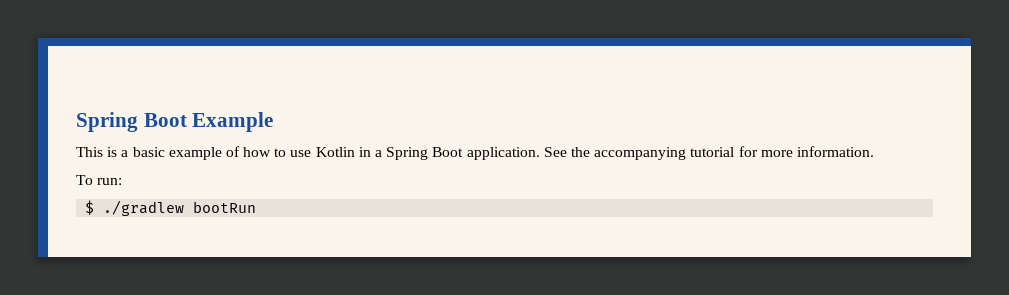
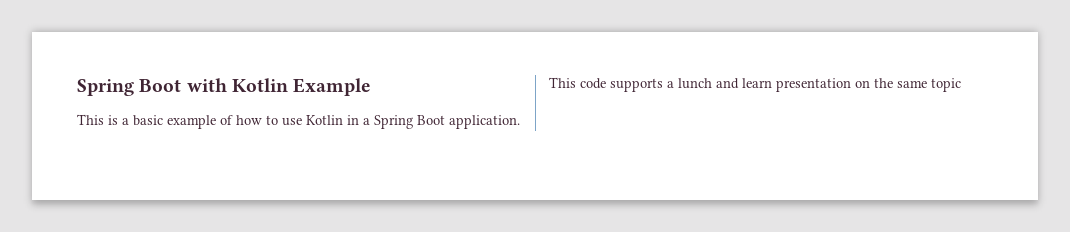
- Spring Boot Example
+ Spring Boot with Kotlin Example
- See the accompanying tutorial for more information.
- To run:
- $ ./gradlew bootRun
+ This code supports a lunch and learn presentation on the same topic

